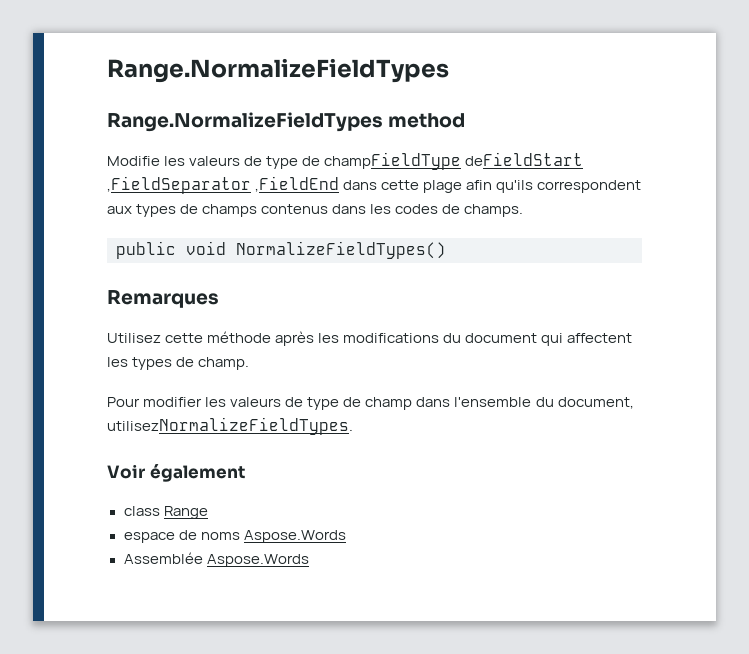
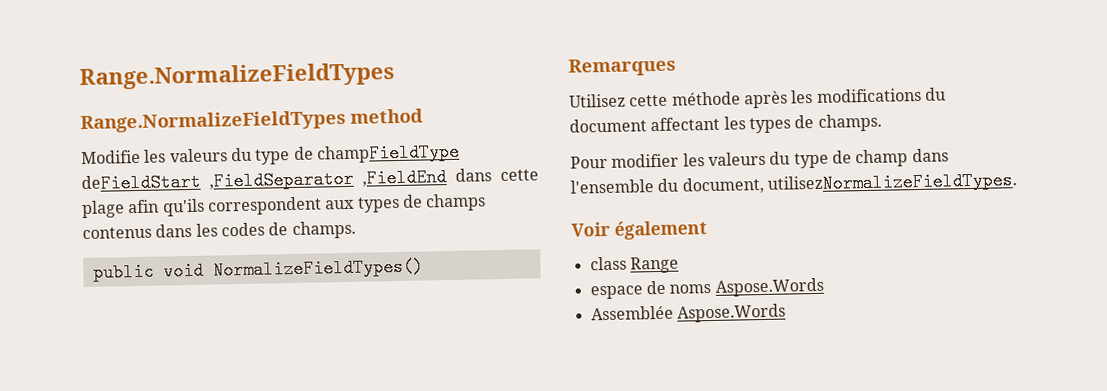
- Modifie les valeurs de type de champFieldType deFieldStart ,FieldSeparator ,FieldEnd dans cette plage afin qu'ils correspondent aux types de champs contenus dans les codes de champs.
+ Modifie les valeurs du type de champFieldType deFieldStart ,FieldSeparator ,FieldEnd dans cette plage afin qu'ils correspondent aux types de champs contenus dans les codes de champs.
- Utilisez cette méthode après les modifications du document qui affectent les types de champ.
+ Utilisez cette méthode après les modifications du document affectant les types de champs.
- Pour modifier les valeurs de type de champ dans l'ensemble du document, utilisezNormalizeFieldTypes.
+ Pour modifier les valeurs du type de champ dans l'ensemble du document, utilisezNormalizeFieldTypes.

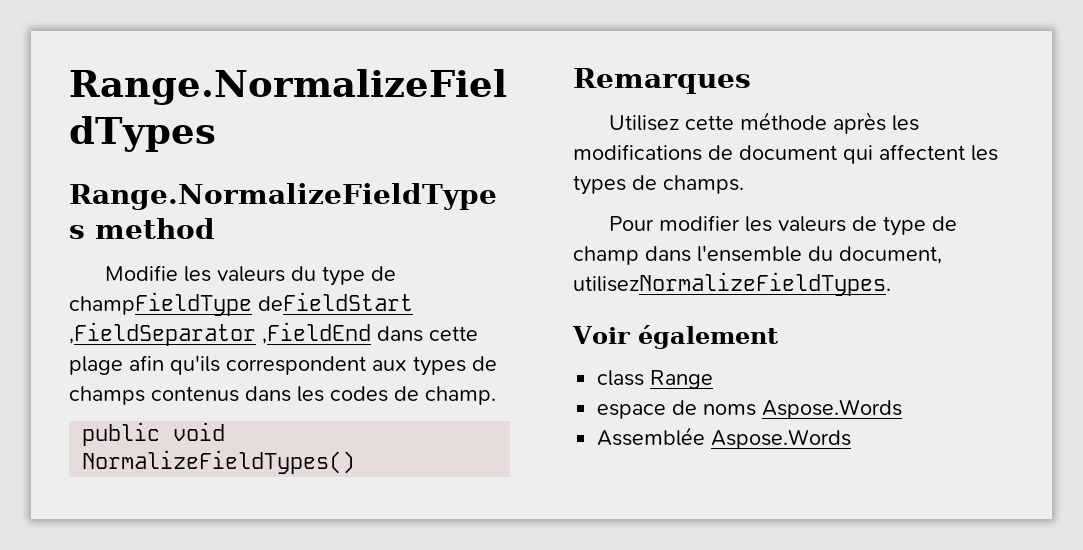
- Modifie les valeurs du type de champFieldType deFieldStart ,FieldSeparator ,FieldEnd dans cette plage afin qu'ils correspondent aux types de champs contenus dans les codes de champs.
+ Modifie les valeurs du type de champFieldType deFieldStart ,FieldSeparator ,FieldEnd dans cette plage afin qu'ils correspondent aux types de champs contenus dans les codes de champ.
- Utilisez cette méthode après les modifications du document affectant les types de champs.
+ Utilisez cette méthode après les modifications de document qui affectent les types de champs.
- Pour modifier les valeurs du type de champ dans l'ensemble du document, utilisezNormalizeFieldTypes.
+ Pour modifier les valeurs de type de champ dans l'ensemble du document, utilisezNormalizeFieldTypes.

